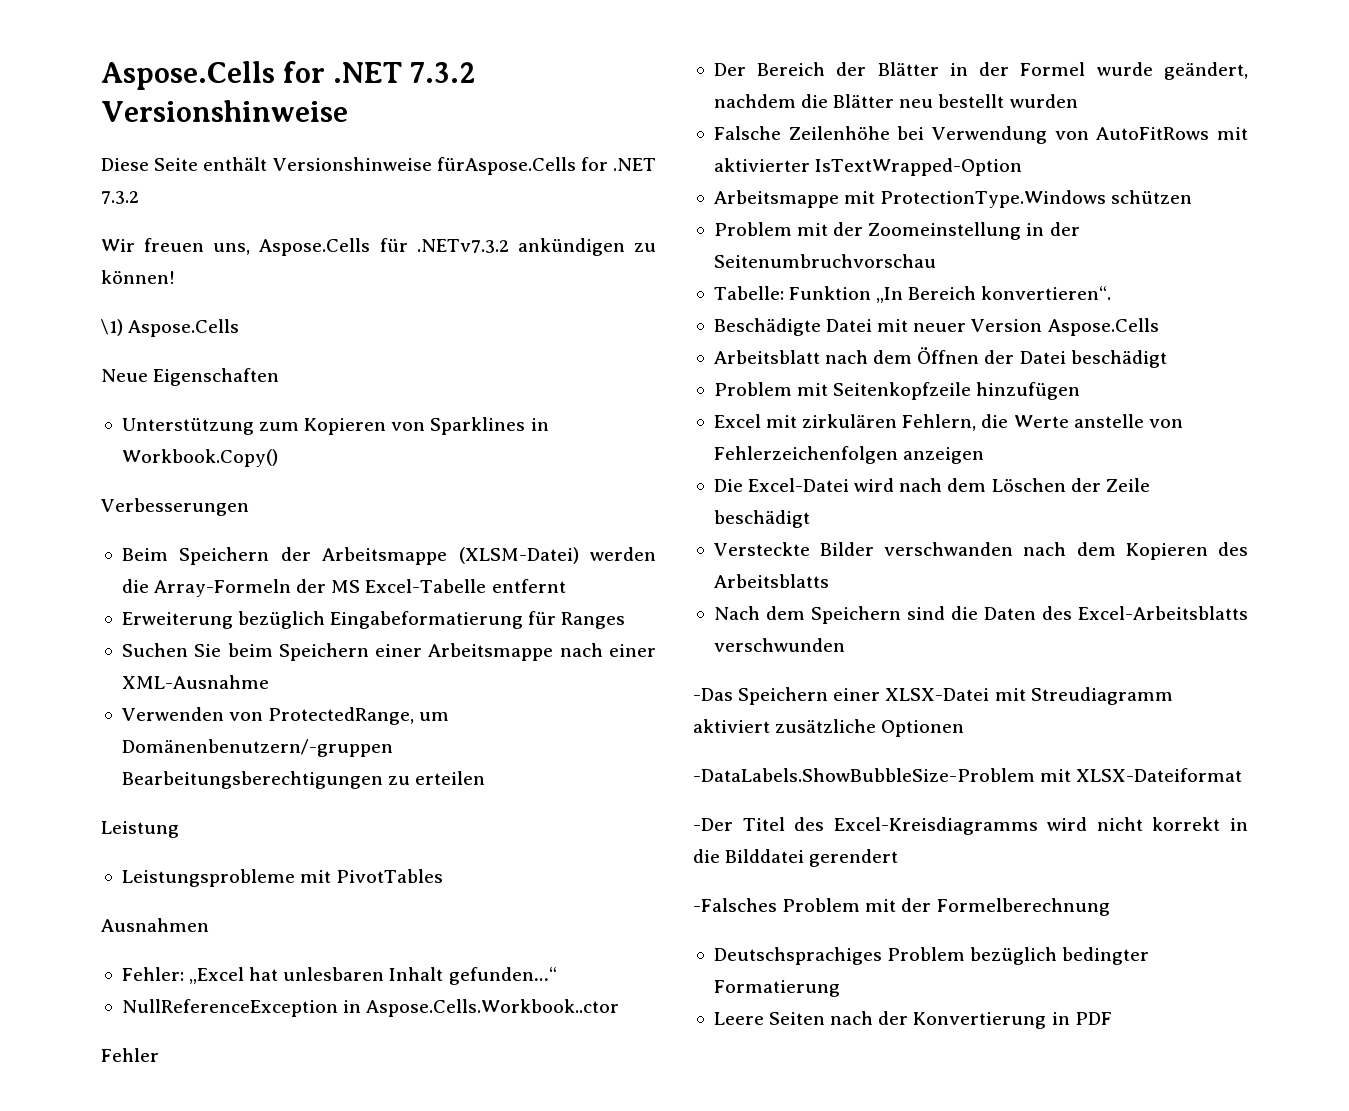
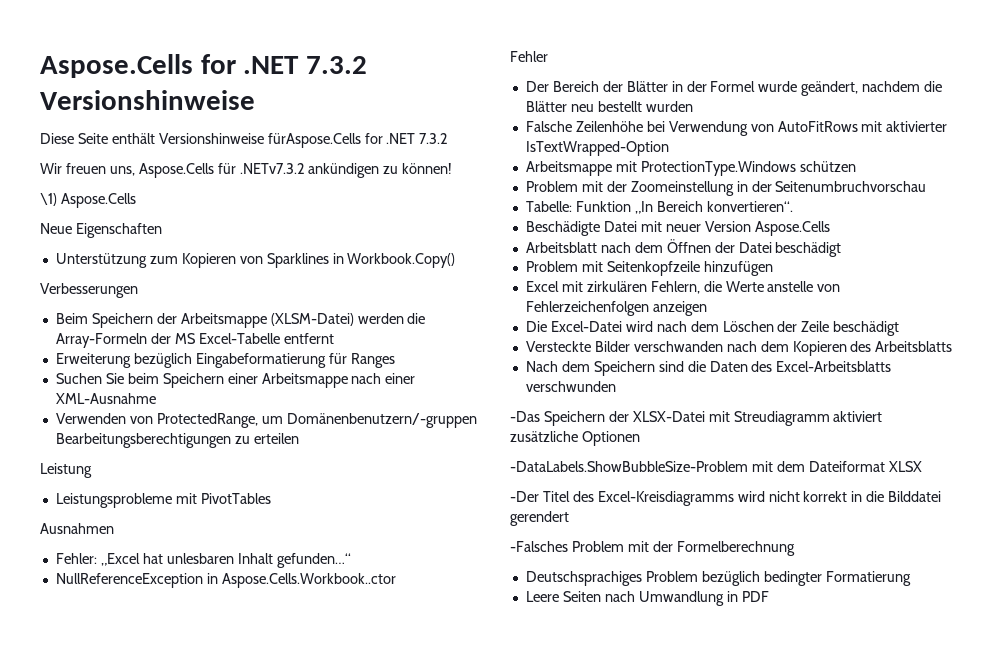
- -Das Speichern einer XLSX-Datei mit Streudiagramm aktiviert zusätzliche Optionen
+ -Das Speichern der XLSX-Datei mit Streudiagramm aktiviert zusätzliche Optionen
- -DataLabels.ShowBubbleSize-Problem mit XLSX-Dateiformat
+ -DataLabels.ShowBubbleSize-Problem mit dem Dateiformat XLSX
- Leere Seiten nach der Konvertierung in PDF
+ Leere Seiten nach Umwandlung in PDF

